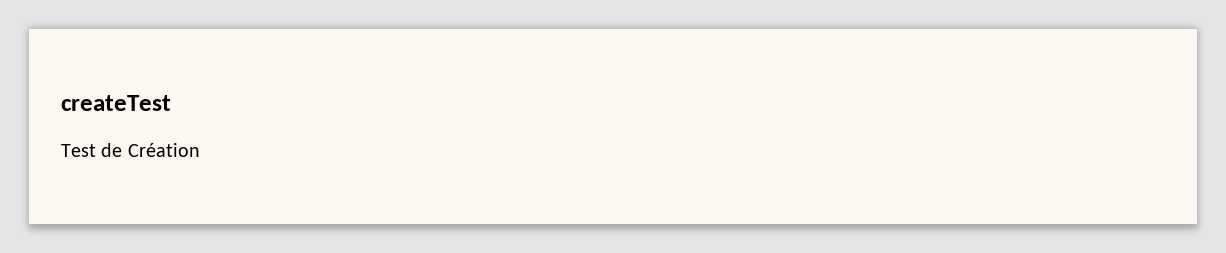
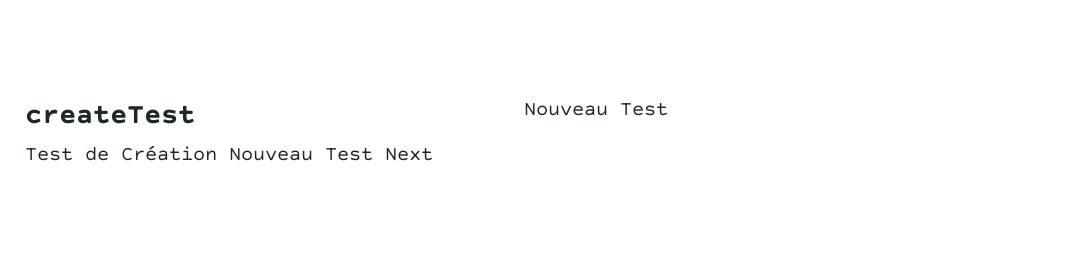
- Test de Création
+ Test de Création Nouveau Test Next Nouveau Test

